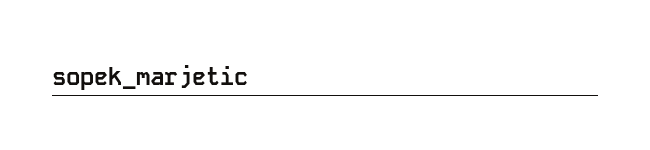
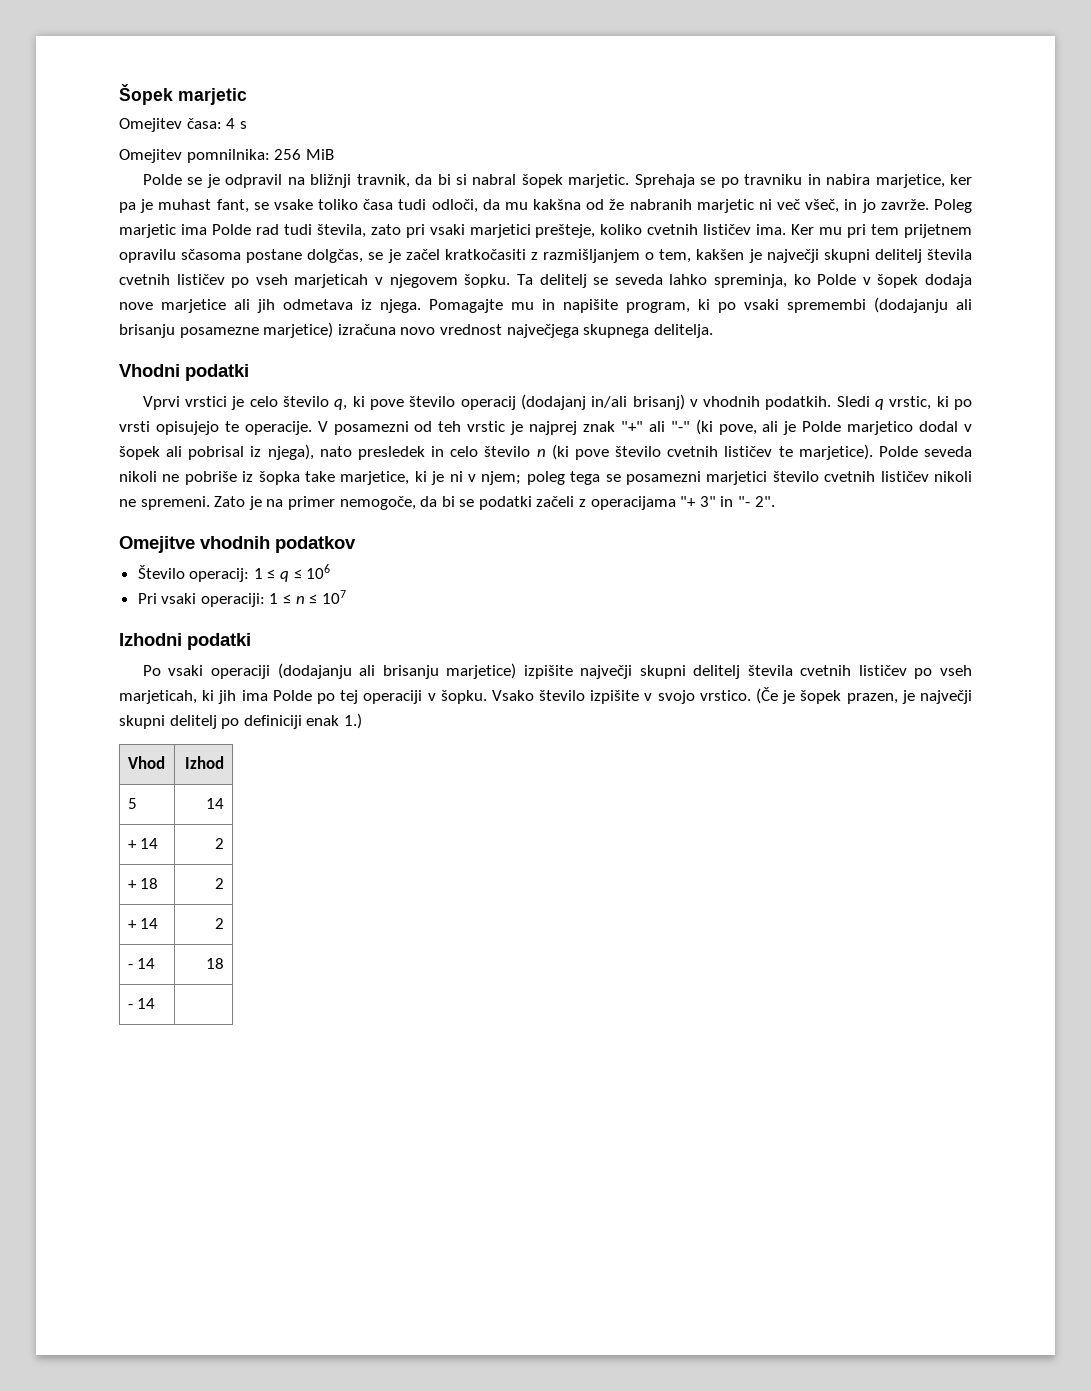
- sopek_marjetic
+ Šopek marjetic
+ Omejitev časa: 4 s
+ Omejitev pomnilnika: 256 MiB
+ Polde se je odpravil na bližnji travnik, da bi si nabral šopek marjetic. Sprehaja se po travniku in nabira marjetice, ker pa je muhast fant, se vsake toliko časa tudi odloči, da mu kakšna od že nabranih marjetic ni več všeč, in jo zavrže. Poleg marjetic ima Polde rad tudi števila, zato pri vsaki marjetici prešteje, koliko cvetnih lističev ima. Ker mu pri tem prijetnem opravilu sčasoma postane dolgčas, se je začel kratkočasiti z razmišljanjem o tem, kakšen je največji skupni delitelj števila cvetnih lističev po vseh marjeticah v njegovem šopku. Ta delitelj se seveda lahko spreminja, ko Polde v šopek dodaja nove marjetice ali jih odmetava iz njega. Pomagajte mu in napišite program, ki po vsaki spremembi (dodajanju ali brisanju posamezne marjetice) izračuna novo vrednost največjega skupnega delitelja.
+ Vhodni podatki
+ Vprvi vrstici je celo število q, ki pove število operacij (dodajanj in/ali brisanj) v vhodnih podatkih. Sledi q vrstic, ki po vrsti opisujejo te operacije. V posamezni od teh vrstic je najprej znak "+" ali "-" (ki pove, ali je Polde marjetico dodal v šopek ali pobrisal iz njega), nato presledek in celo število n (ki pove število cvetnih lističev te marjetice). Polde seveda nikoli ne pobriše iz šopka take marjetice, ki je ni v njem; poleg tega se posamezni marjetici število cvetnih lističev nikoli ne spremeni. Zato je na primer nemogoče, da bi se podatki začeli z operacijama "+ 3" in "- 2".
+ Omejitve vhodnih podatkov
+ Število operacij: 1 ≤ q ≤ 106
+ Pri vsaki operaciji: 1 ≤ n ≤ 107
+ Izhodni podatki
+ Po vsaki operaciji (dodajanju ali brisanju marjetice) izpišite največji skupni delitelj števila cvetnih lističev po vseh marjeticah, ki jih ima Polde po tej operaciji v šopku. Vsako število izpišite v svojo vrstico. (Če je šopek prazen, je največji skupni delitelj po definiciji enak 1.)
+ Vhod | Izhod
+ 5 | 14
+ + 14 | 2
+ + 18 | 2
+ + 14 | 2
+ - 14 | 18
+ - 14 |

